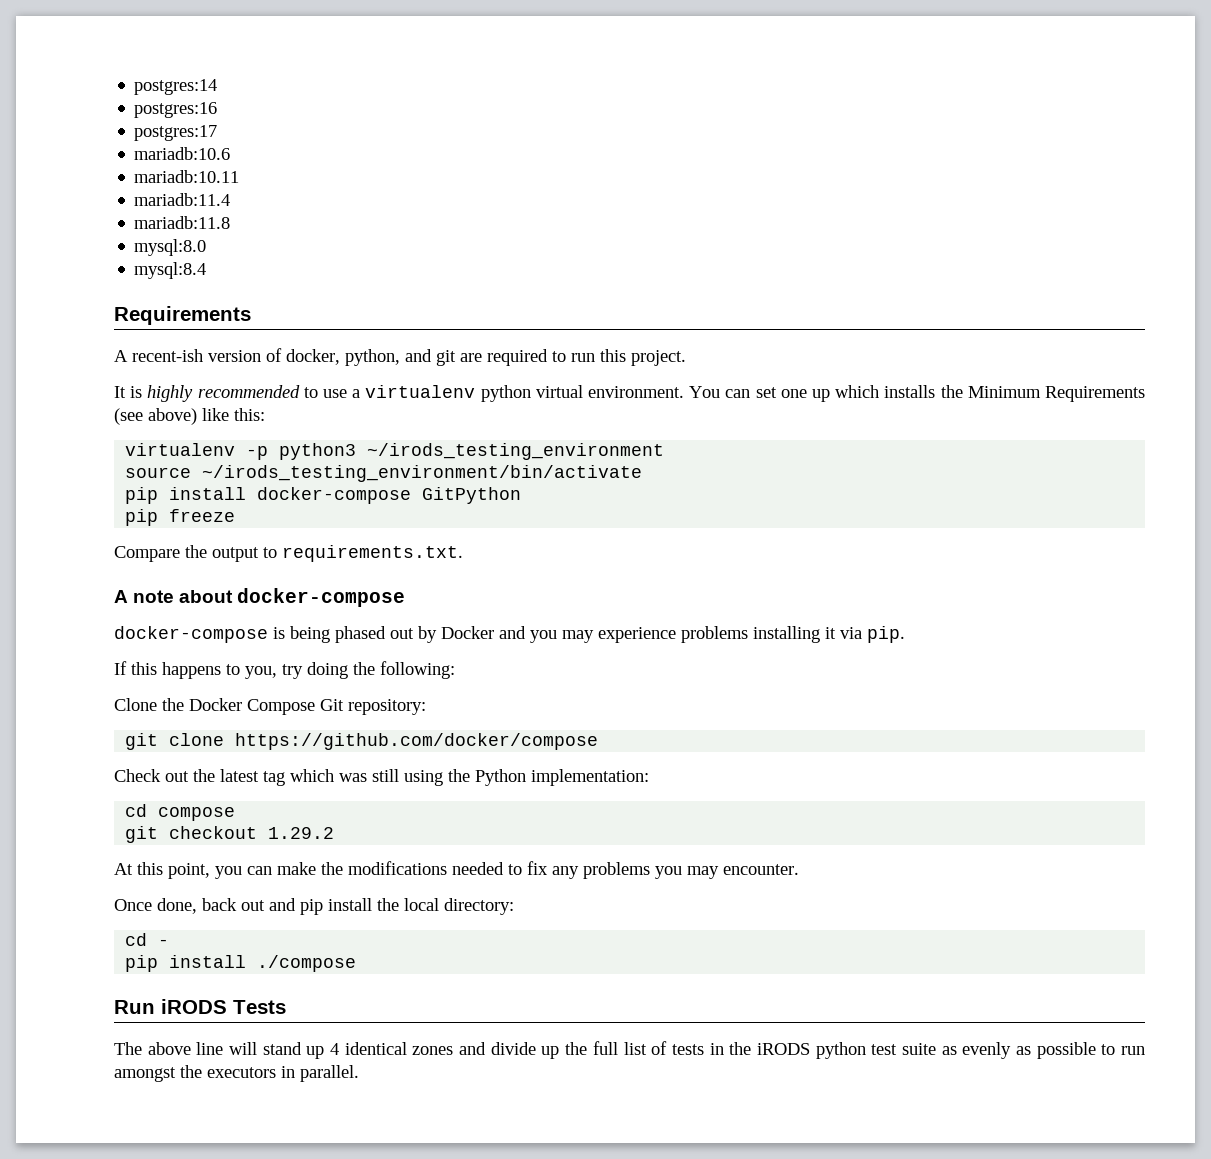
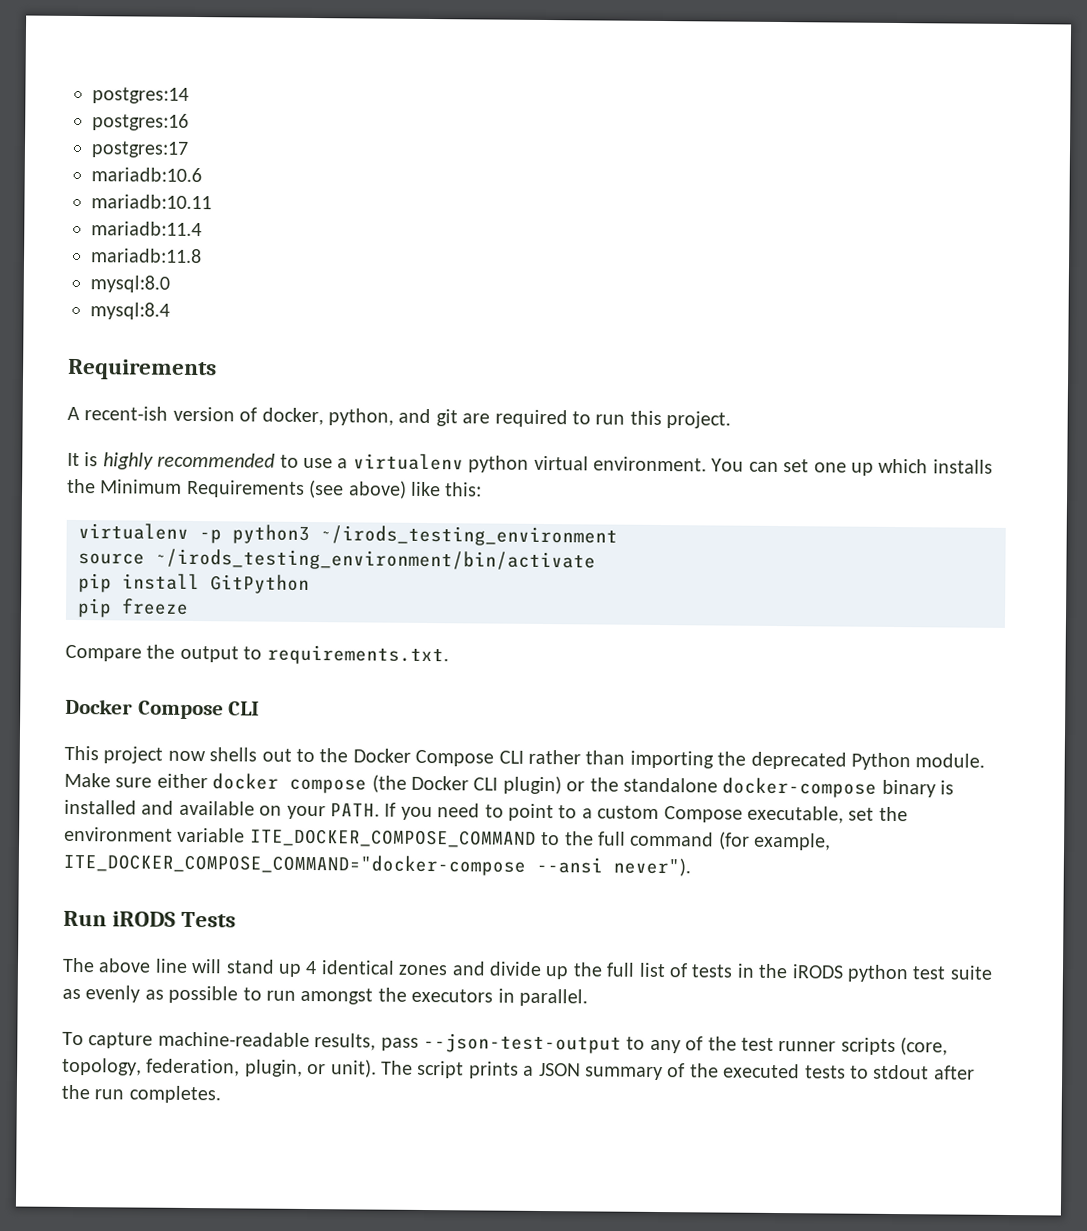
- pip install docker-compose GitPython
+ pip install GitPython
  Compare the output to requirements.txt.
- A note about docker-compose
- docker-compose is being phased out by Docker and you may experience problems installing it via pip.
- If this happens to you, try doing the following:
- Clone the Docker Compose Git repository:
- git clone https://github.com/docker/compose
- Check out the latest tag which was still using the Python implementation:
- cd compose
- git checkout 1.29.2
- At this point, you can make the modifications needed to fix any problems you may encounter.
- Once done, back out and pip install the local directory:
- cd -
- pip install ./compose
+ Docker Compose CLI
+ This project now shells out to the Docker Compose CLI rather than importing the deprecated Python module. Make sure either docker compose (the Docker CLI plugin) or the standalone docker-compose binary is installed and available on your PATH. If you need to point to a custom Compose executable, set the environment variable ITE_DOCKER_COMPOSE_COMMAND to the full command (for example, ITE_DOCKER_COMPOSE_COMMAND="docker-compose --ansi never").
+ To capture machine-readable results, pass --json-test-output to any of the test runner scripts (core, topology, federation, plugin, or unit). The script prints a JSON summary of the executed tests to stdout after the run completes.

